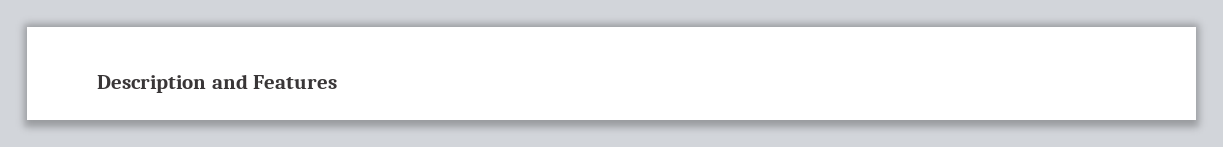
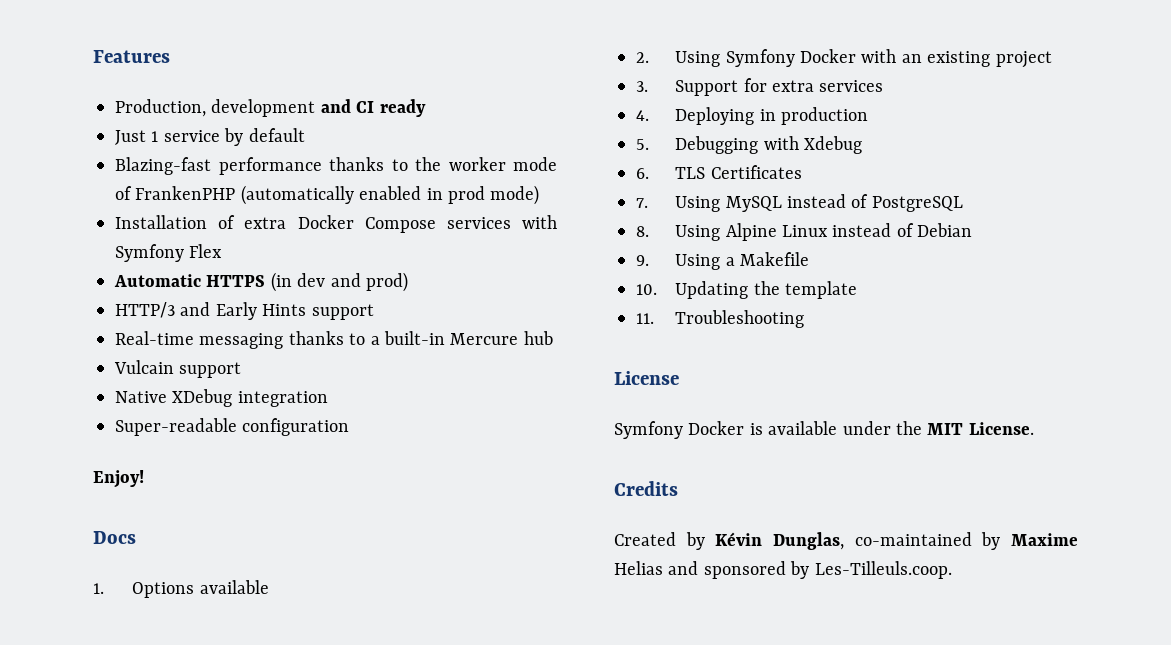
- Description and Features
+ Features
+ Production, development and CI ready
+ Just 1 service by default
+ Blazing-fast performance thanks to the worker mode of FrankenPHP (automatically enabled in prod mode)
+ Installation of extra Docker Compose services with Symfony Flex
+ Automatic HTTPS (in dev and prod)
+ HTTP/3 and Early Hints support
+ Real-time messaging thanks to a built-in Mercure hub
+ Vulcain support
+ Native XDebug integration
+ Super-readable configuration
+ Enjoy!
+ Docs
+ 1. Options available
+ 2. Using Symfony Docker with an existing project
+ 3. Support for extra services
+ 4. Deploying in production
+ 5. Debugging with Xdebug
+ 6. TLS Certificates
+ 7. Using MySQL instead of PostgreSQL
+ 8. Using Alpine Linux instead of Debian
+ 9. Using a Makefile
+ 10. Updating the template
+ 11. Troubleshooting
+ License
+ Symfony Docker is available under the MIT License.
+ Credits
+ Created by Kévin Dunglas, co-maintained by Maxime Helias and sponsored by Les-Tilleuls.coop.

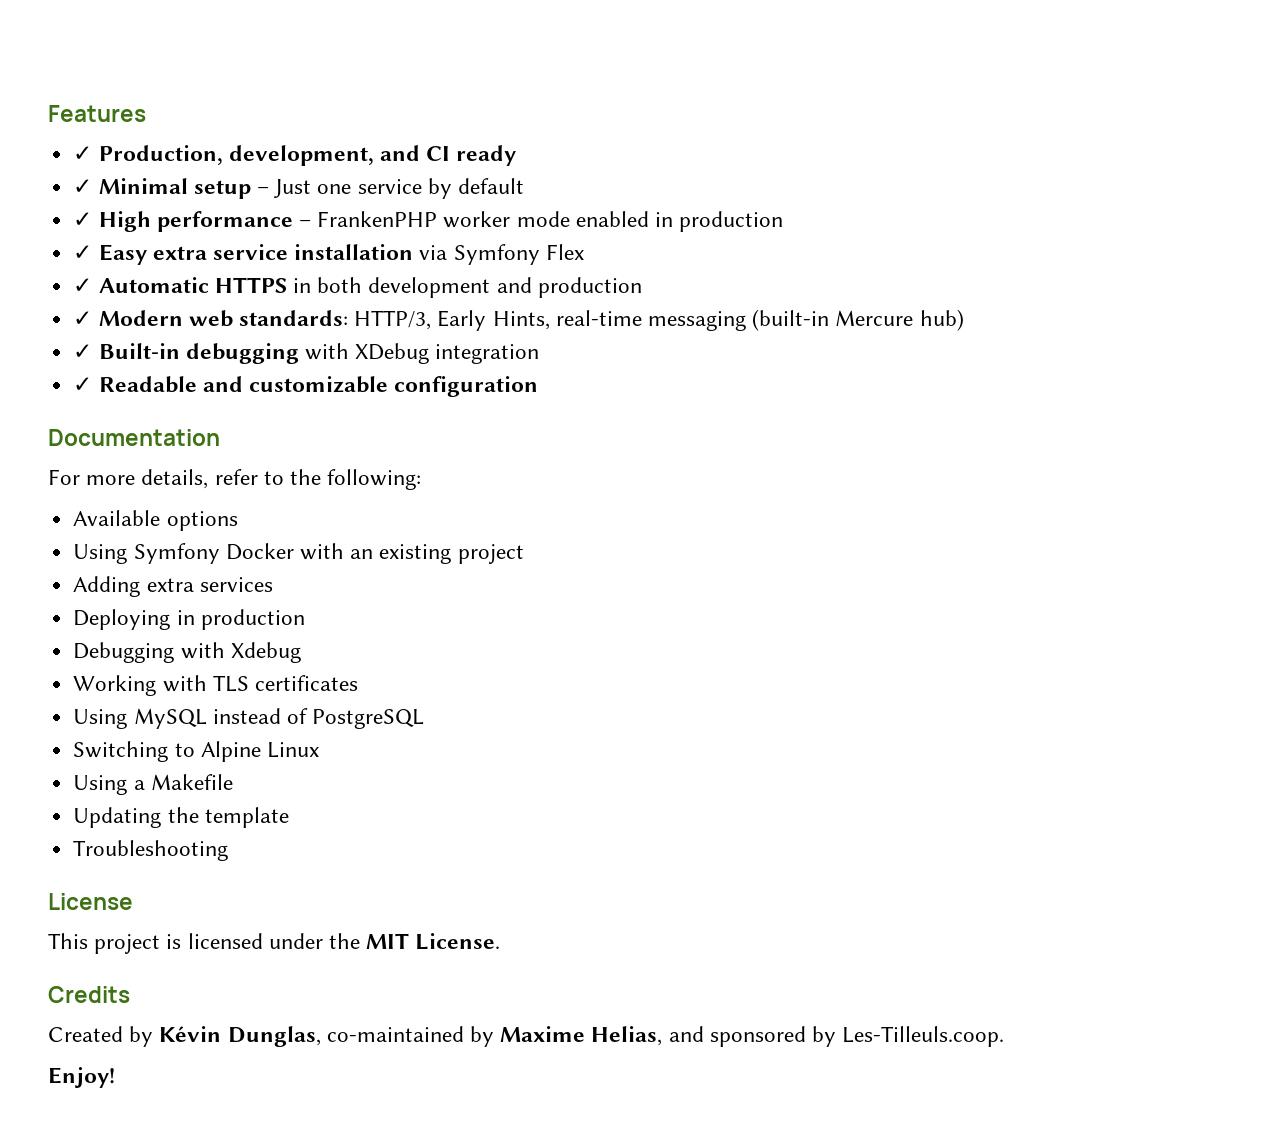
- Production, development and CI ready
+ ✓ Production, development, and CI ready
- Just 1 service by default
- Blazing-fast performance thanks to the worker mode of FrankenPHP (automatically enabled in prod mode)
- Installation of extra Docker Compose services with Symfony Flex
+ ✓ Minimal setup – Just one service by default
+ ✓ High performance – FrankenPHP worker mode enabled in production
+ ✓ Easy extra service installation via Symfony Flex
- Automatic HTTPS (in dev and prod)
- HTTP/3 and Early Hints support
- Real-time messaging thanks to a built-in Mercure hub
- Vulcain support
- Native XDebug integration
- Super-readable configuration
- Enjoy!
- Docs
- 1. Options available
- 2. Using Symfony Docker with an existing project
+ ✓ Automatic HTTPS in both development and production
+ ✓ Modern web standards: HTTP/3, Early Hints, real-time messaging (built-in Mercure hub)
+ ✓ Built-in debugging with XDebug integration
+ ✓ Readable and customizable configuration
+ Documentation
+ For more details, refer to the following:
+ Available options
+ Using Symfony Docker with an existing project
- 3. Support for extra services
+ Adding extra services
- 4. Deploying in production
+ Deploying in production
- 5. Debugging with Xdebug
+ Debugging with Xdebug
- 6. TLS Certificates
- 7. Using MySQL instead of PostgreSQL
+ Working with TLS certificates
+ Using MySQL instead of PostgreSQL
- 8. Using Alpine Linux instead of Debian
- 9. Using a Makefile
+ Switching to Alpine Linux
+ Using a Makefile
- 10. Updating the template
+ Updating the template
- 11. Troubleshooting
+ Troubleshooting
- Symfony Docker is available under the MIT License.
+ This project is licensed under the MIT License.
- Created by Kévin Dunglas, co-maintained by Maxime Helias and sponsored by Les-Tilleuls.coop.
+ Created by Kévin Dunglas, co-maintained by Maxime Helias, and sponsored by Les-Tilleuls.coop.
+ Enjoy!

